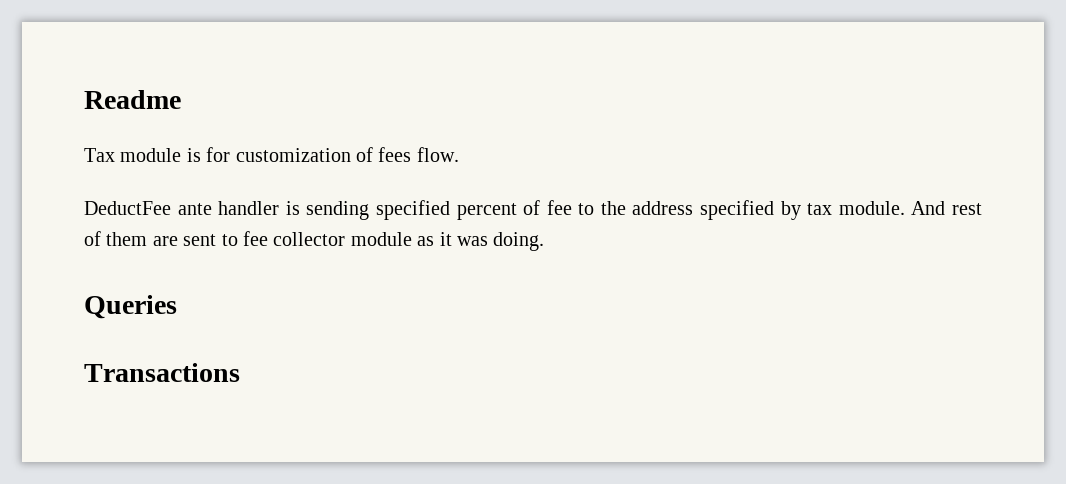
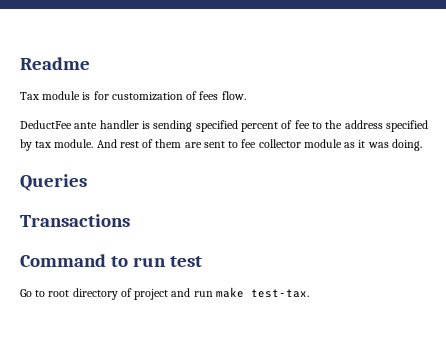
+ Command to run test
+ Go to root directory of project and run make test-tax.

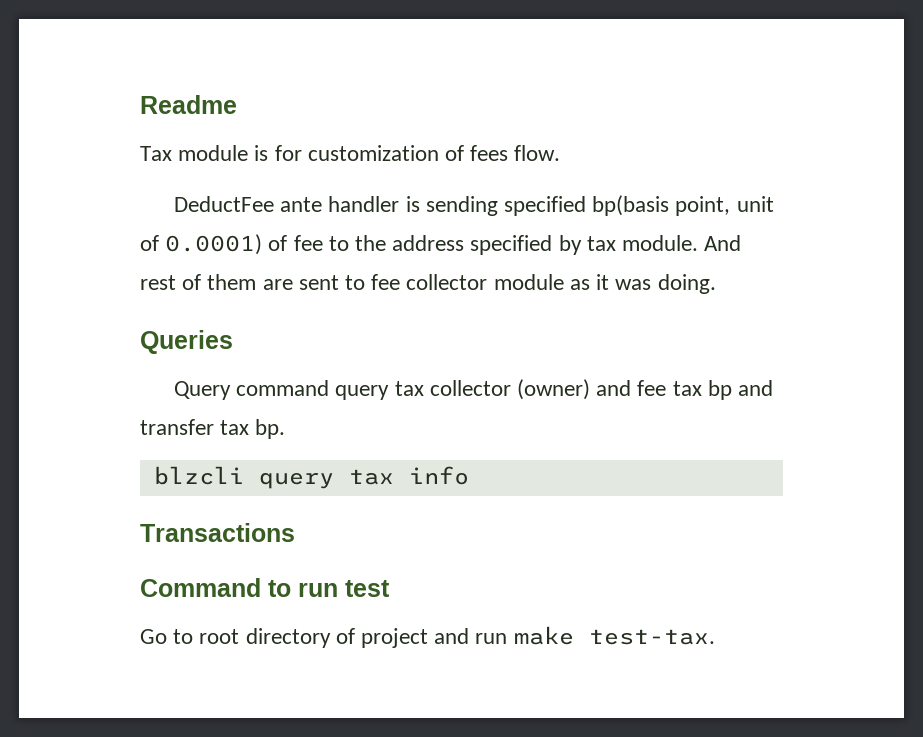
- DeductFee ante handler is sending specified percent of fee to the address specified by tax module.
+ DeductFee ante handler is sending specified bp(basis point, unit of 0.0001) of fee to the address specified by tax module.
+ Query command query tax collector (owner) and fee tax bp and transfer tax bp.
+ blzcli query tax info

